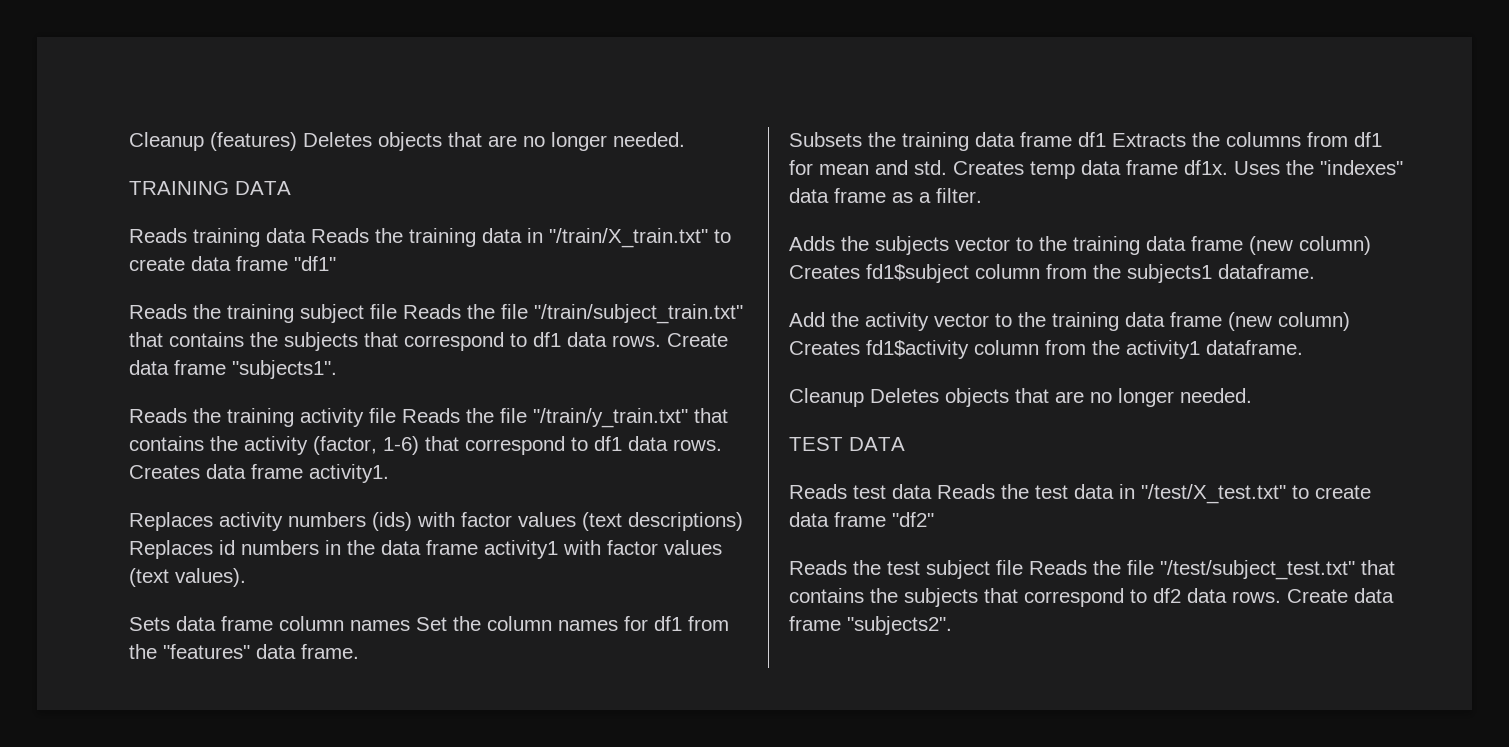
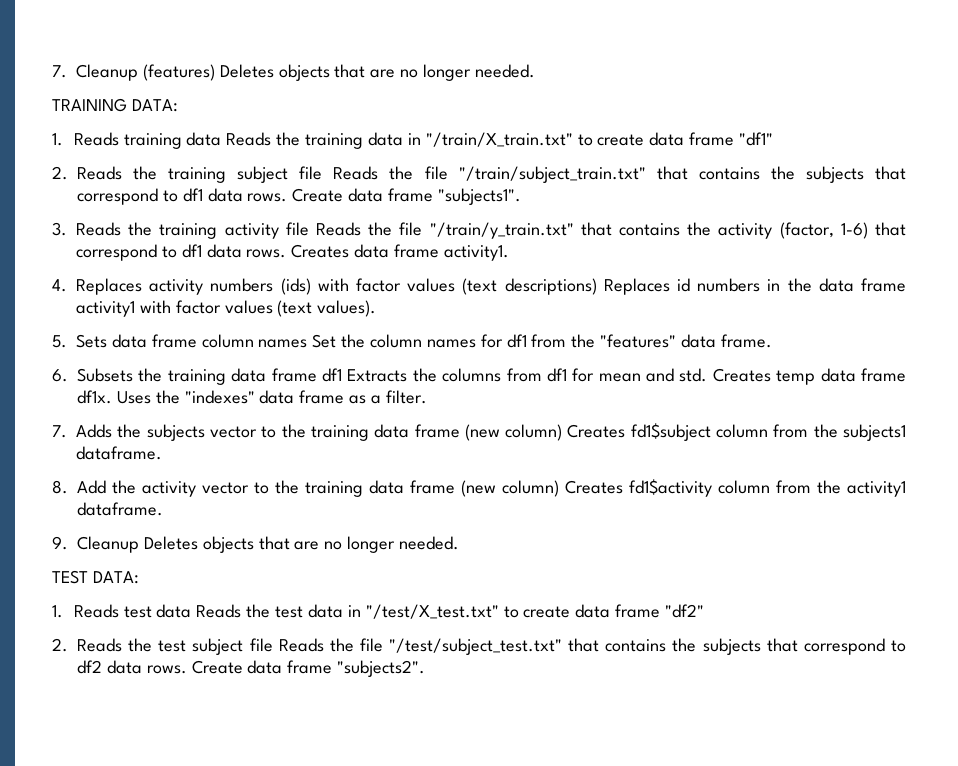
- Cleanup (features) Deletes objects that are no longer needed.
+ 7. Cleanup (features) Deletes objects that are no longer needed.
- TRAINING DATA
- Reads training data Reads the training data in "/train/X_train.txt" to create data frame "df1"
+ TRAINING DATA:
+ 1. Reads training data Reads the training data in "/train/X_train.txt" to create data frame "df1"
- Reads the training subject file Reads the file "/train/subject_train.txt" that contains the subjects that correspond to df1 data rows.
+ 2. Reads the training subject file Reads the file "/train/subject_train.txt" that contains the subjects that correspond to df1 data rows.
- Reads the training activity file Reads the file "/train/y_train.txt" that contains the activity (factor, 1-6) that correspond to df1 data rows.
+ 3. Reads the training activity file Reads the file "/train/y_train.txt" that contains the activity (factor, 1-6) that correspond to df1 data rows.
- Replaces activity numbers (ids) with factor values (text descriptions) Replaces id numbers in the data frame activity1 with factor values (text values).
+ 4. Replaces activity numbers (ids) with factor values (text descriptions) Replaces id numbers in the data frame activity1 with factor values (text values).
- Sets data frame column names Set the column names for df1 from the "features" data frame.
+ 5. Sets data frame column names Set the column names for df1 from the "features" data frame.
- Subsets the training data frame df1 Extracts the columns from df1 for mean and std.
+ 6. Subsets the training data frame df1 Extracts the columns from df1 for mean and std.
- Adds the subjects vector to the training data frame (new column) Creates fd1$subject column from the subjects1 dataframe.
+ 7. Adds the subjects vector to the training data frame (new column) Creates fd1$subject column from the subjects1 dataframe.
- Add the activity vector to the training data frame (new column) Creates fd1$activity column from the activity1 dataframe.
+ 8. Add the activity vector to the training data frame (new column) Creates fd1$activity column from the activity1 dataframe.
- Cleanup Deletes objects that are no longer needed.
+ 9. Cleanup Deletes objects that are no longer needed.
- TEST DATA
- Reads test data Reads the test data in "/test/X_test.txt" to create data frame "df2"
+ TEST DATA:
+ 1. Reads test data Reads the test data in "/test/X_test.txt" to create data frame "df2"
- Reads the test subject file Reads the file "/test/subject_test.txt" that contains the subjects that correspond to df2 data rows.
+ 2. Reads the test subject file Reads the file "/test/subject_test.txt" that contains the subjects that correspond to df2 data rows.

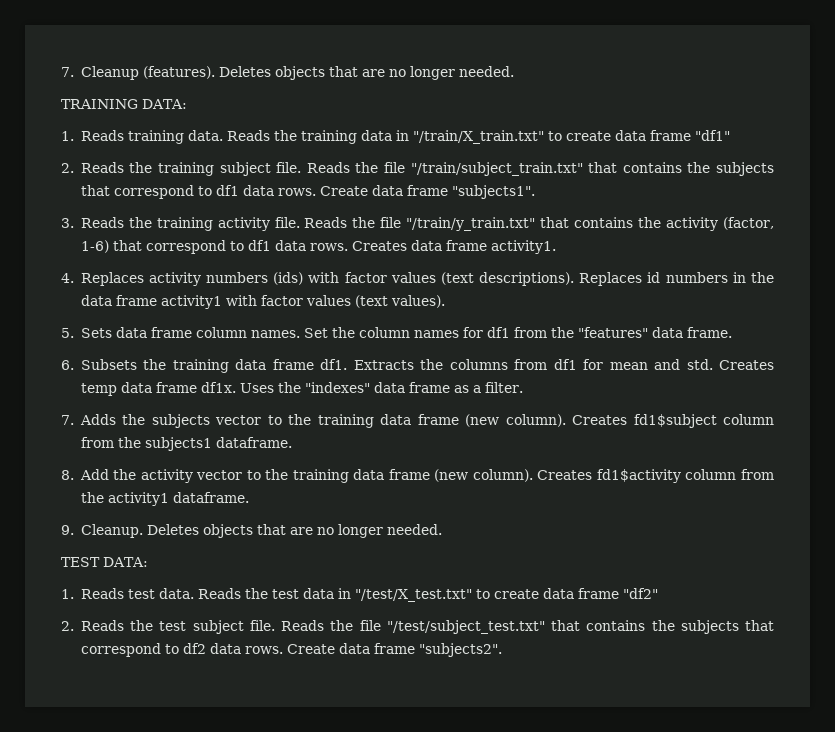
- 7. Cleanup (features) Deletes objects that are no longer needed.
+ 7. Cleanup (features). Deletes objects that are no longer needed.
- 1. Reads training data Reads the training data in "/train/X_train.txt" to create data frame "df1"
+ 1. Reads training data. Reads the training data in "/train/X_train.txt" to create data frame "df1"
- 2. Reads the training subject file Reads the file "/train/subject_train.txt" that contains the subjects that correspond to df1 data rows.
+ 2. Reads the training subject file. Reads the file "/train/subject_train.txt" that contains the subjects that correspond to df1 data rows.
- 3. Reads the training activity file Reads the file "/train/y_train.txt" that contains the activity (factor, 1-6) that correspond to df1 data rows.
+ 3. Reads the training activity file. Reads the file "/train/y_train.txt" that contains the activity (factor, 1-6) that correspond to df1 data rows.
- 4. Replaces activity numbers (ids) with factor values (text descriptions) Replaces id numbers in the data frame activity1 with factor values (text values).
+ 4. Replaces activity numbers (ids) with factor values (text descriptions). Replaces id numbers in the data frame activity1 with factor values (text values).
- 5. Sets data frame column names Set the column names for df1 from the "features" data frame.
+ 5. Sets data frame column names. Set the column names for df1 from the "features" data frame.
- 6. Subsets the training data frame df1 Extracts the columns from df1 for mean and std.
+ 6. Subsets the training data frame df1. Extracts the columns from df1 for mean and std.
- 7. Adds the subjects vector to the training data frame (new column) Creates fd1$subject column from the subjects1 dataframe.
+ 7. Adds the subjects vector to the training data frame (new column). Creates fd1$subject column from the subjects1 dataframe.
- 8. Add the activity vector to the training data frame (new column) Creates fd1$activity column from the activity1 dataframe.
+ 8. Add the activity vector to the training data frame (new column). Creates fd1$activity column from the activity1 dataframe.
- 9. Cleanup Deletes objects that are no longer needed.
+ 9. Cleanup. Deletes objects that are no longer needed.
- 1. Reads test data Reads the test data in "/test/X_test.txt" to create data frame "df2"
+ 1. Reads test data. Reads the test data in "/test/X_test.txt" to create data frame "df2"
- 2. Reads the test subject file Reads the file "/test/subject_test.txt" that contains the subjects that correspond to df2 data rows.
+ 2. Reads the test subject file. Reads the file "/test/subject_test.txt" that contains the subjects that correspond to df2 data rows.

